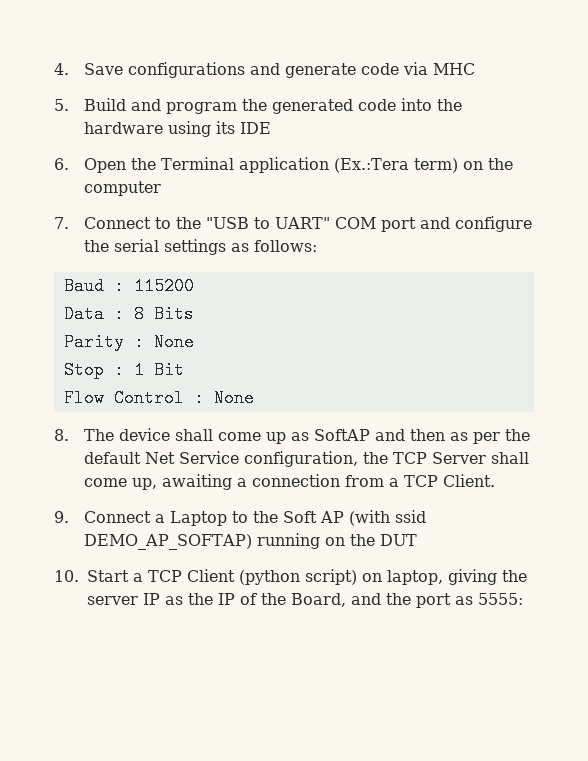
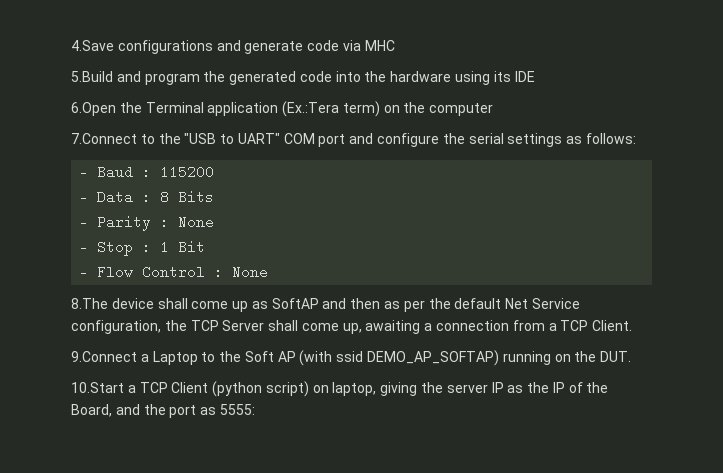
- 4. Save configurations and generate code via MHC
+ 4.Save configurations and generate code via MHC
- 5. Build and program the generated code into the hardware using its IDE
+ 5.Build and program the generated code into the hardware using its IDE
- 6. Open the Terminal application (Ex.:Tera term) on the computer
+ 6.Open the Terminal application (Ex.:Tera term) on the computer
- 7. Connect to the "USB to UART" COM port and configure the serial settings as follows:
+ 7.Connect to the "USB to UART" COM port and configure the serial settings as follows:
- Baud : 115200
+ - Baud : 115200
- Data : 8 Bits
+ - Data : 8 Bits
- Parity : None
+ - Parity : None
- Stop : 1 Bit
+ - Stop : 1 Bit
- Flow Control : None
+ - Flow Control : None
- 8. The device shall come up as SoftAP and then as per the default Net Service configuration, the TCP Server shall come up, awaiting a connection from a TCP Client.
+ 8.The device shall come up as SoftAP and then as per the default Net Service configuration, the TCP Server shall come up, awaiting a connection from a TCP Client.
- 9. Connect a Laptop to the Soft AP (with ssid DEMO_AP_SOFTAP) running on the DUT
- 10. Start a TCP Client (python script) on laptop, giving the server IP as the IP of the Board, and the port as 5555:
+ 9.Connect a Laptop to the Soft AP (with ssid DEMO_AP_SOFTAP) running on the DUT.
+ 10.Start a TCP Client (python script) on laptop, giving the server IP as the IP of the Board, and the port as 5555:

